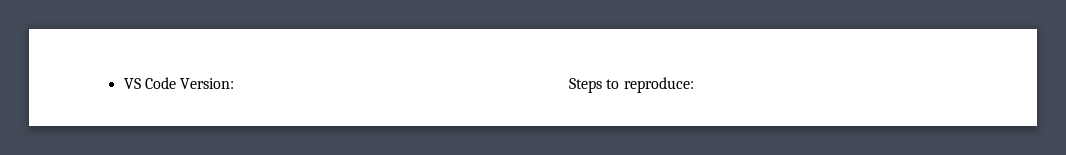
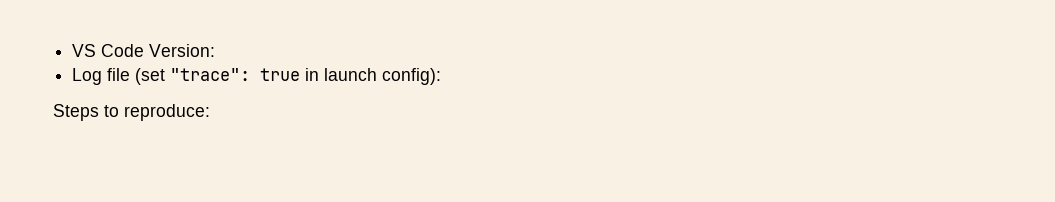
+ Log file (set "trace": true in launch config):

